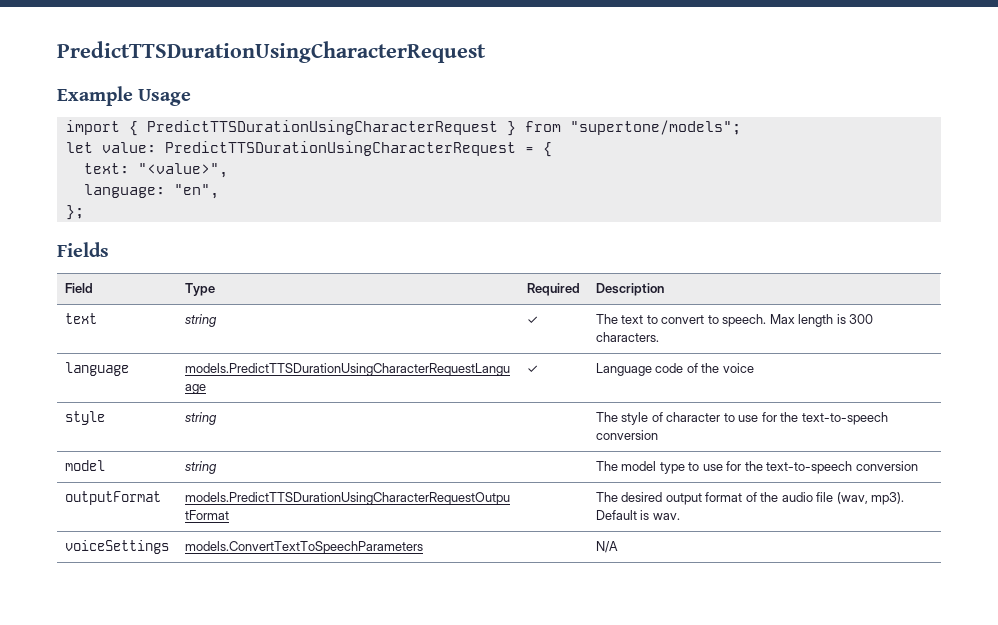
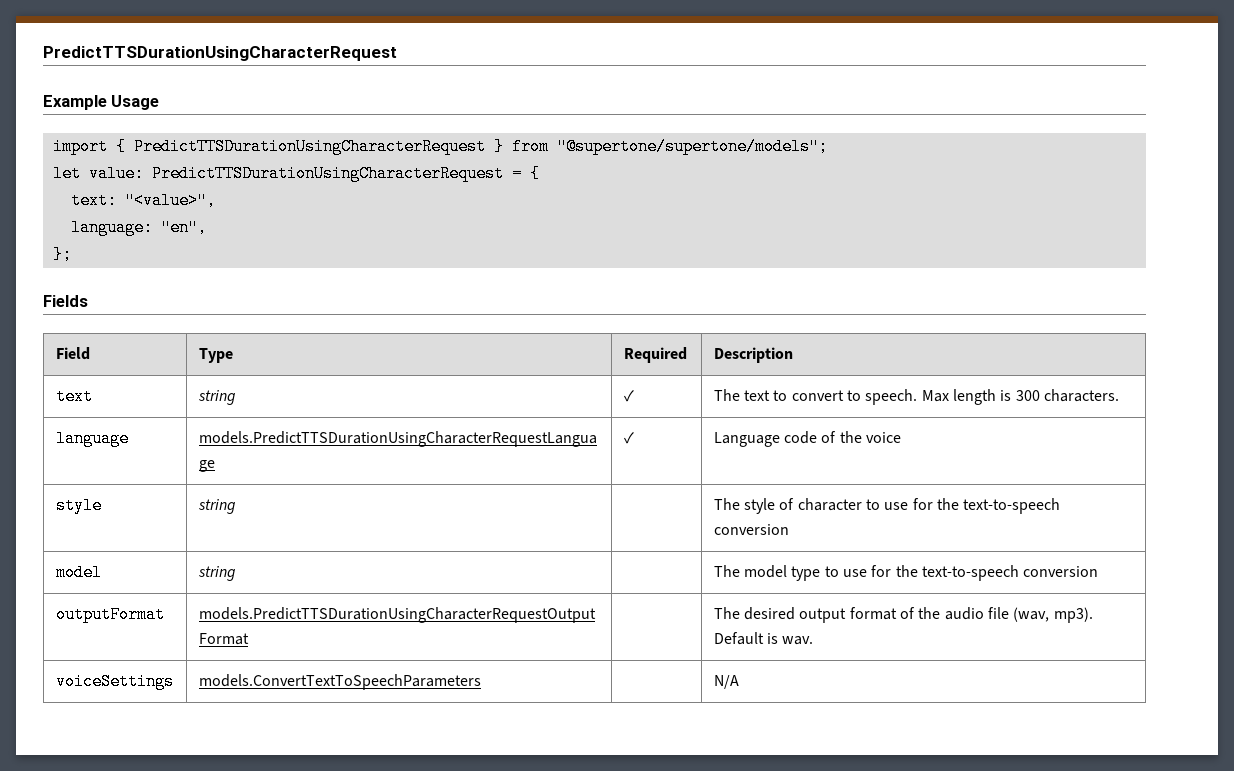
- import { PredictTTSDurationUsingCharacterRequest } from "supertone/models";
+ import { PredictTTSDurationUsingCharacterRequest } from "@supertone/supertone/models";

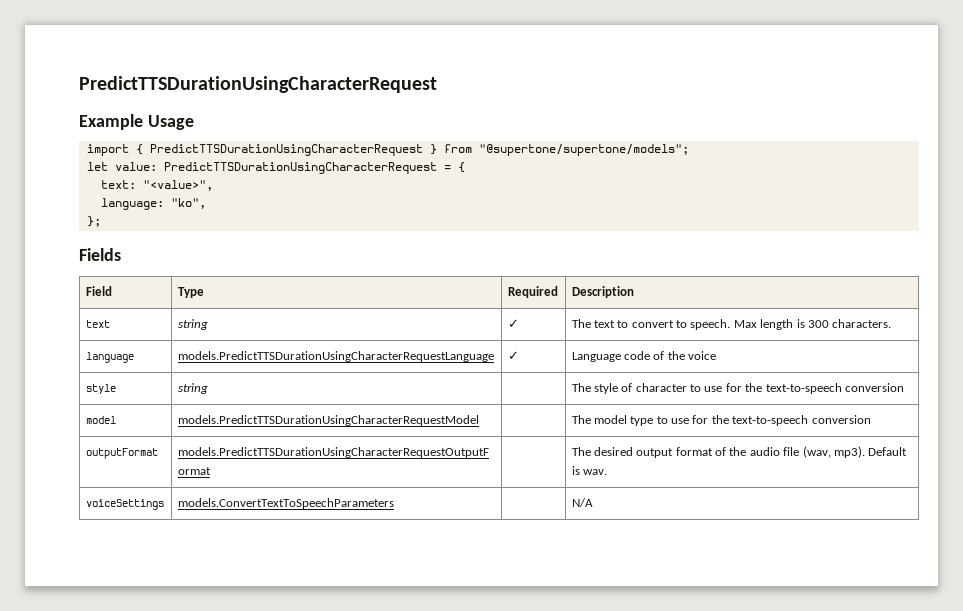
- language: "en",
+ language: "ko",
- model | string | | The model type to use for the text-to-speech conversion
+ model | models.PredictTTSDurationUsingCharacterRequestModel | | The model type to use for the text-to-speech conversion

